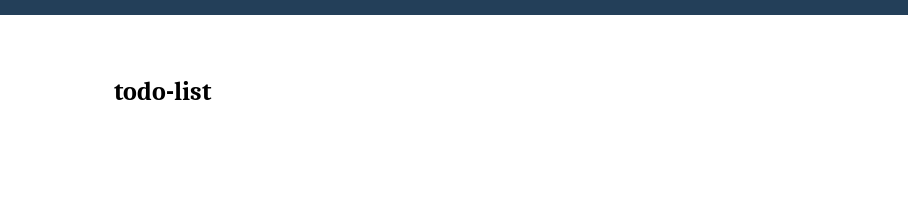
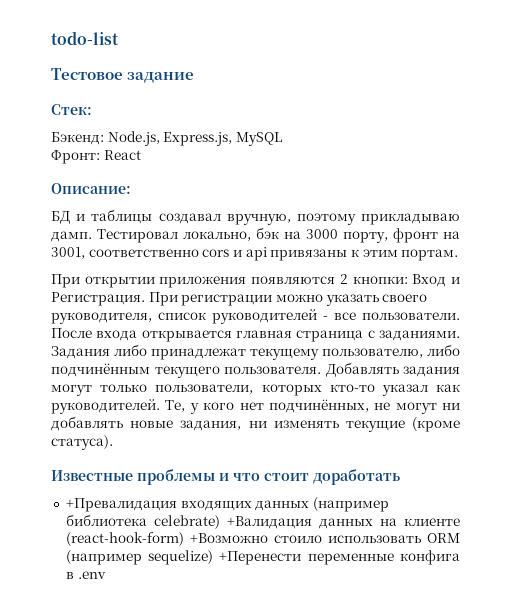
+ Тестовое задание
+ Стек:
+ Бэкенд: Node.js, Express.js, MySQL
+ Фронт: React
+ Описание:
+ БД и таблицы создавал вручную, поэтому прикладываю дамп. Тестировал локально, бэк на 3000 порту, фронт на 3001, соответственно cors и api привязаны к этим портам.
+ При открытии приложения появляются 2 кнопки: Вход и Регистрация. При регистрации можно указать своего руководителя, список руководителей - все пользователи. После входа открывается главная страница с заданиями. Задания либо принадлежат текущему пользователю, либо подчинённым текущего пользователя. Добавлять задания могут только пользователи, которых кто-то указал как руководителей. Те, у кого нет подчинённых, не могут ни добавлять новые задания, ни изменять текущие (кроме статуса).
+ Известные проблемы и что стоит доработать
+ +Превалидация входящих данных (например библиотека celebrate) +Валидация данных на клиенте (react-hook-form) +Возможно стоило использовать ORM (например sequelize) +Перенести переменные конфига в .env

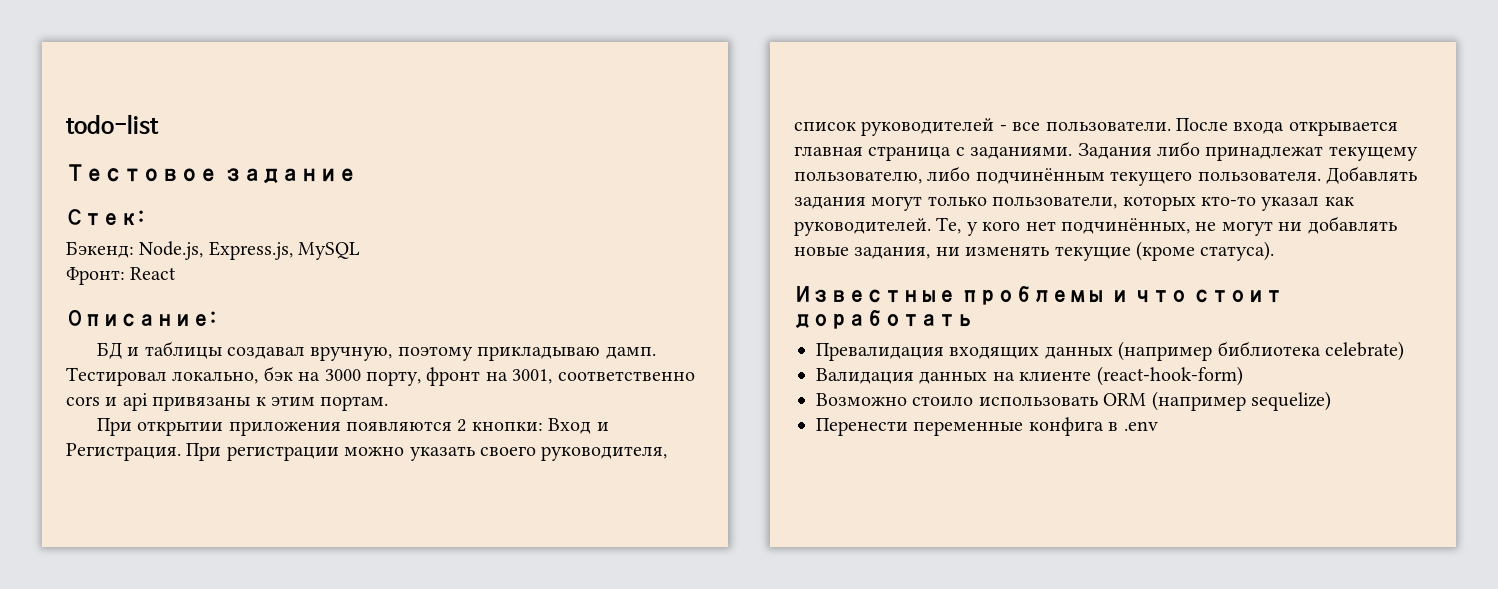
- +Превалидация входящих данных (например библиотека celebrate) +Валидация данных на клиенте (react-hook-form) +Возможно стоило использовать ORM (например sequelize) +Перенести переменные конфига в .env
+ Превалидация входящих данных (например библиотека celebrate)
+ Валидация данных на клиенте (react-hook-form)
+ Возможно стоило использовать ORM (например sequelize)
+ Перенести переменные конфига в .env

